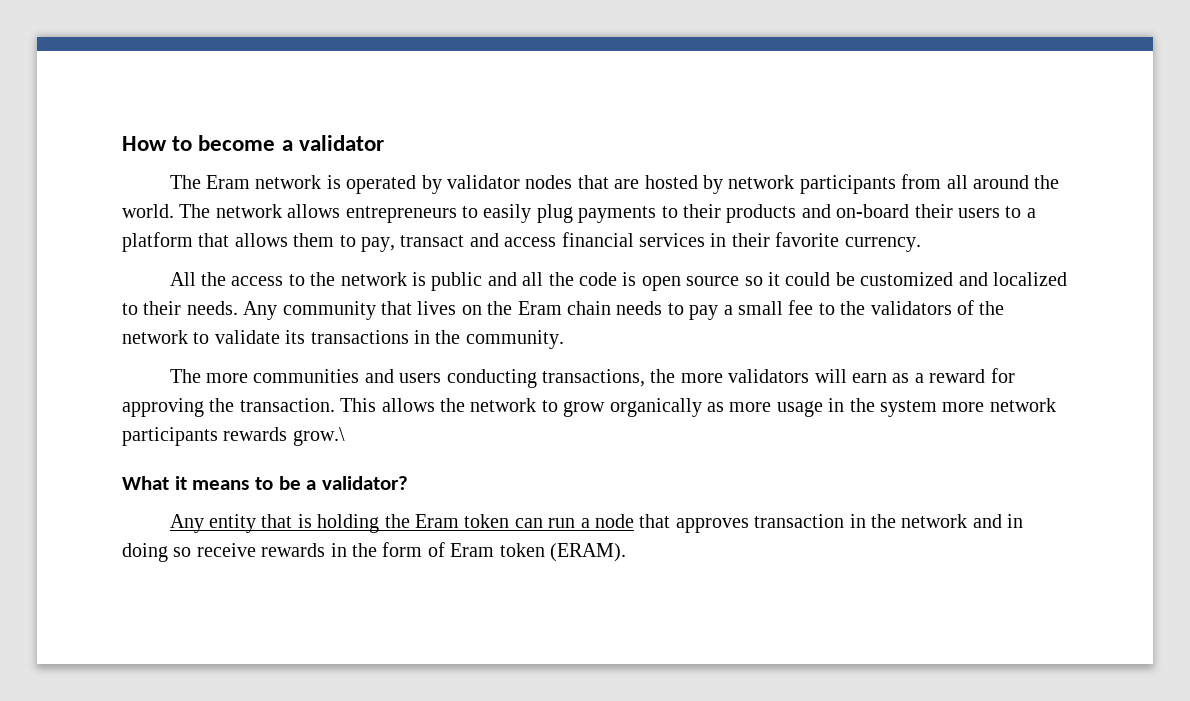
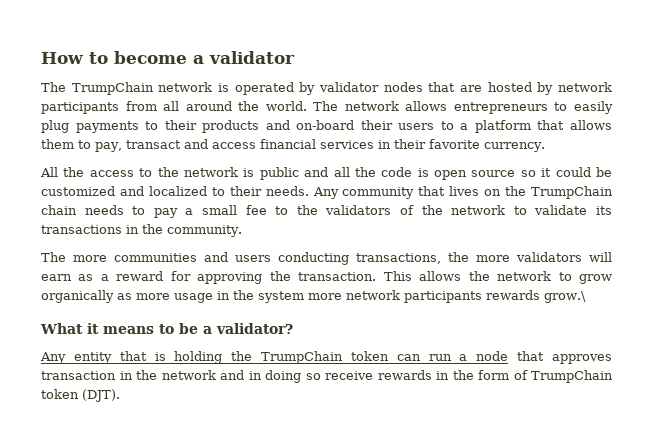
- The Eram network is operated by validator nodes that are hosted by network participants from all around the world.
+ The TrumpChain network is operated by validator nodes that are hosted by network participants from all around the world.
- Any community that lives on the Eram chain needs to pay a small fee to the validators of the network to validate its transactions in the community.
+ Any community that lives on the TrumpChain chain needs to pay a small fee to the validators of the network to validate its transactions in the community.
- Any entity that is holding the Eram token can run a node that approves transaction in the network and in doing so receive rewards in the form of Eram token (ERAM).
+ Any entity that is holding the TrumpChain token can run a node that approves transaction in the network and in doing so receive rewards in the form of TrumpChain token (DJT).

